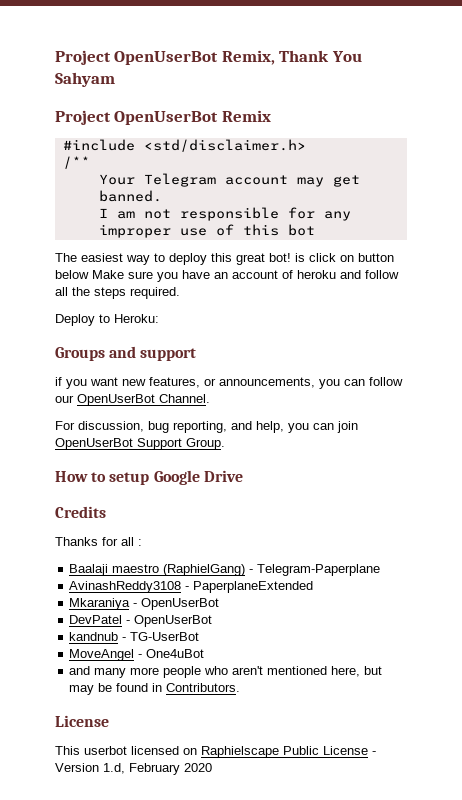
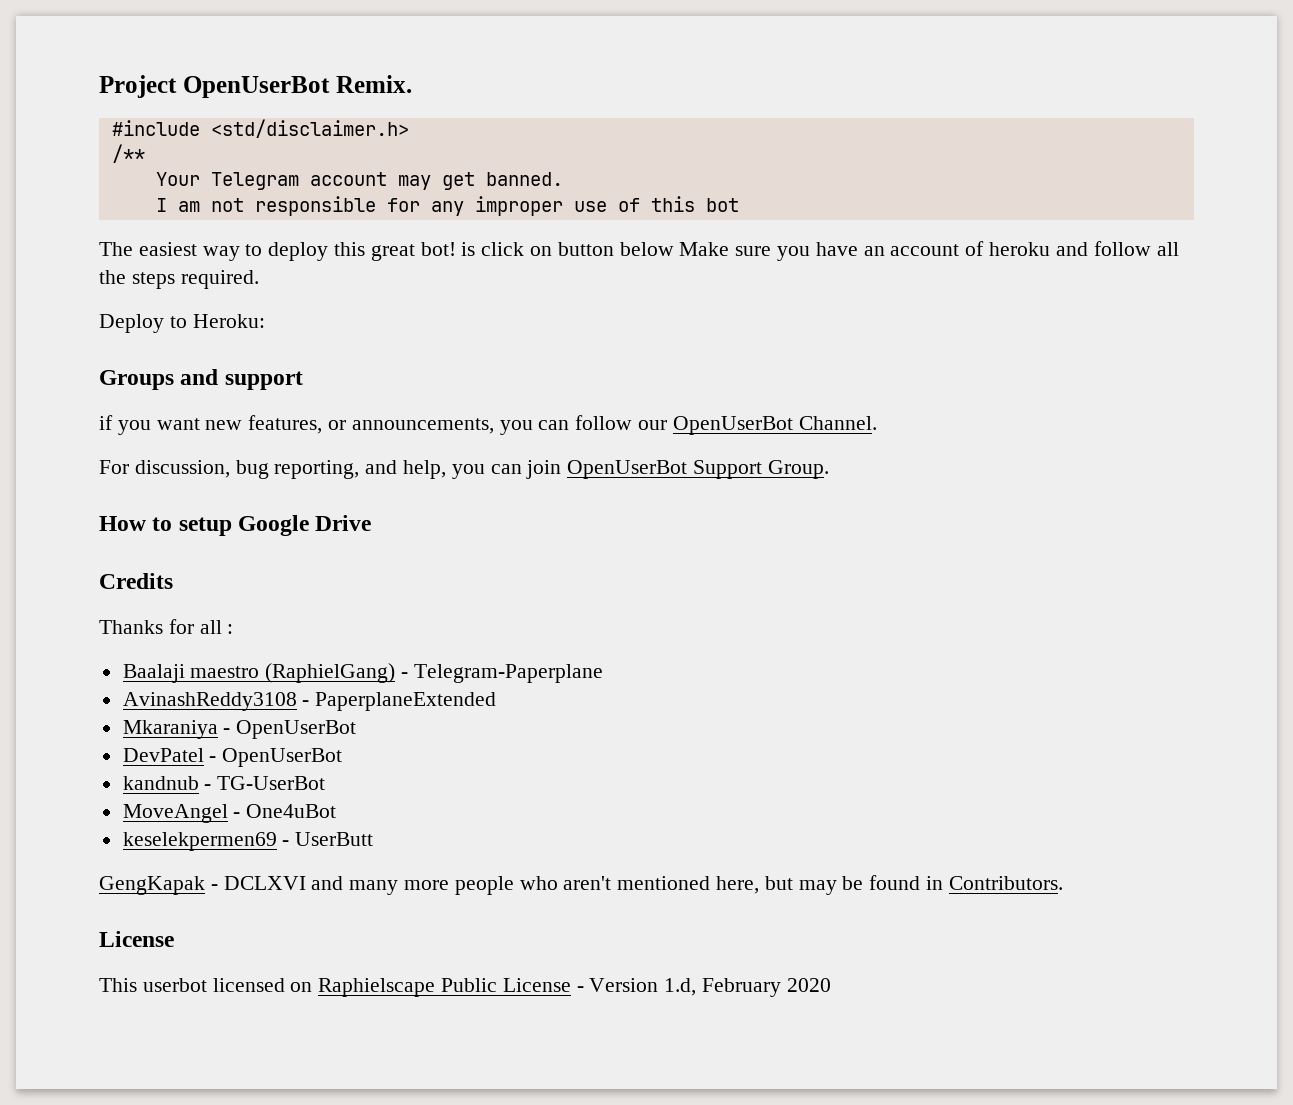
- Project OpenUserBot Remix, Thank You Sahyam
- Project OpenUserBot Remix
+ Project OpenUserBot Remix.
- and many more people who aren't mentioned here, but may be found in Contributors.
+ keselekpermen69 - UserButt
+ GengKapak - DCLXVI and many more people who aren't mentioned here, but may be found in Contributors.

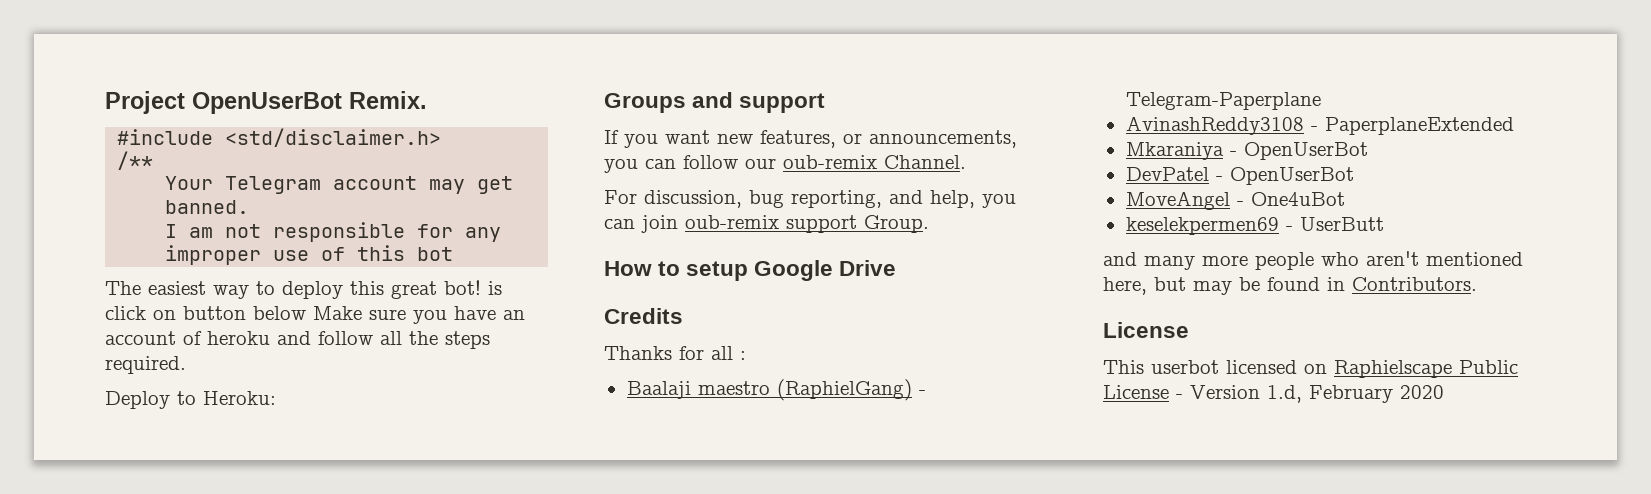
- if you want new features, or announcements, you can follow our OpenUserBot Channel.
+ If you want new features, or announcements, you can follow our oub-remix Channel.
- For discussion, bug reporting, and help, you can join OpenUserBot Support Group.
+ For discussion, bug reporting, and help, you can join oub-remix support Group.
- kandnub - TG-UserBot
- GengKapak - DCLXVI and many more people who aren't mentioned here, but may be found in Contributors.
+ and many more people who aren't mentioned here, but may be found in Contributors.

